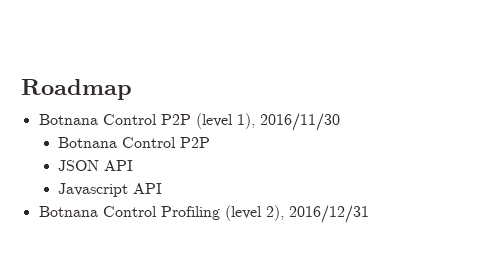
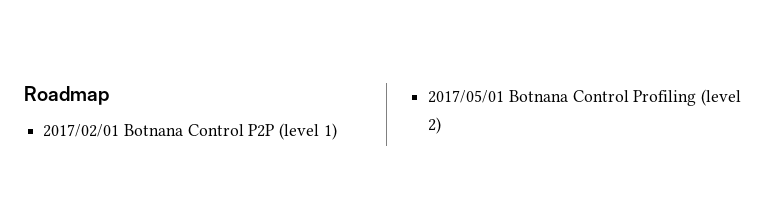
- Botnana Control P2P (level 1), 2016/11/30
- Botnana Control P2P
- JSON API
- Javascript API
- Botnana Control Profiling (level 2), 2016/12/31
+ 2017/02/01 Botnana Control P2P (level 1)
+ 2017/05/01 Botnana Control Profiling (level 2)

